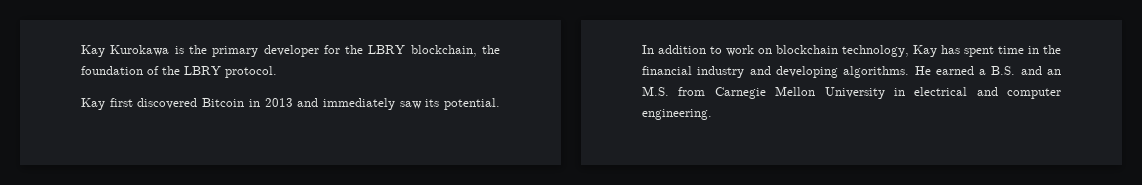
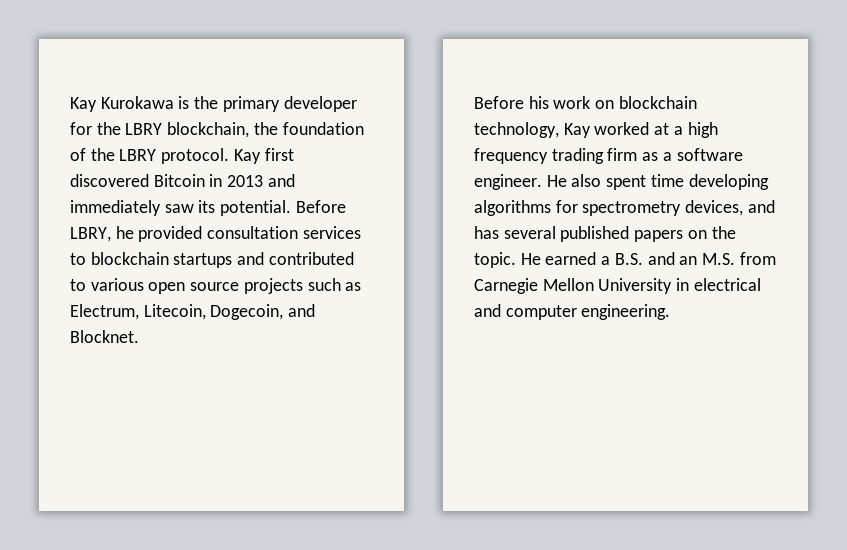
- Kay Kurokawa is the primary developer for the LBRY blockchain, the foundation of the LBRY protocol.
- Kay first discovered Bitcoin in 2013 and immediately saw its potential.
+ Kay Kurokawa is the primary developer for the LBRY blockchain, the foundation of the LBRY protocol. Kay first discovered Bitcoin in 2013 and immediately saw its potential.
- In addition to work on blockchain technology, Kay has spent time in the financial industry and developing algorithms.
+ Before LBRY, he provided consultation services to blockchain startups and contributed to various open source projects such as Electrum, Litecoin, Dogecoin, and Blocknet.
+ Before his work on blockchain technology, Kay worked at a high frequency trading firm as a software engineer. He also spent time developing algorithms for spectrometry devices, and has several published papers on the topic.

